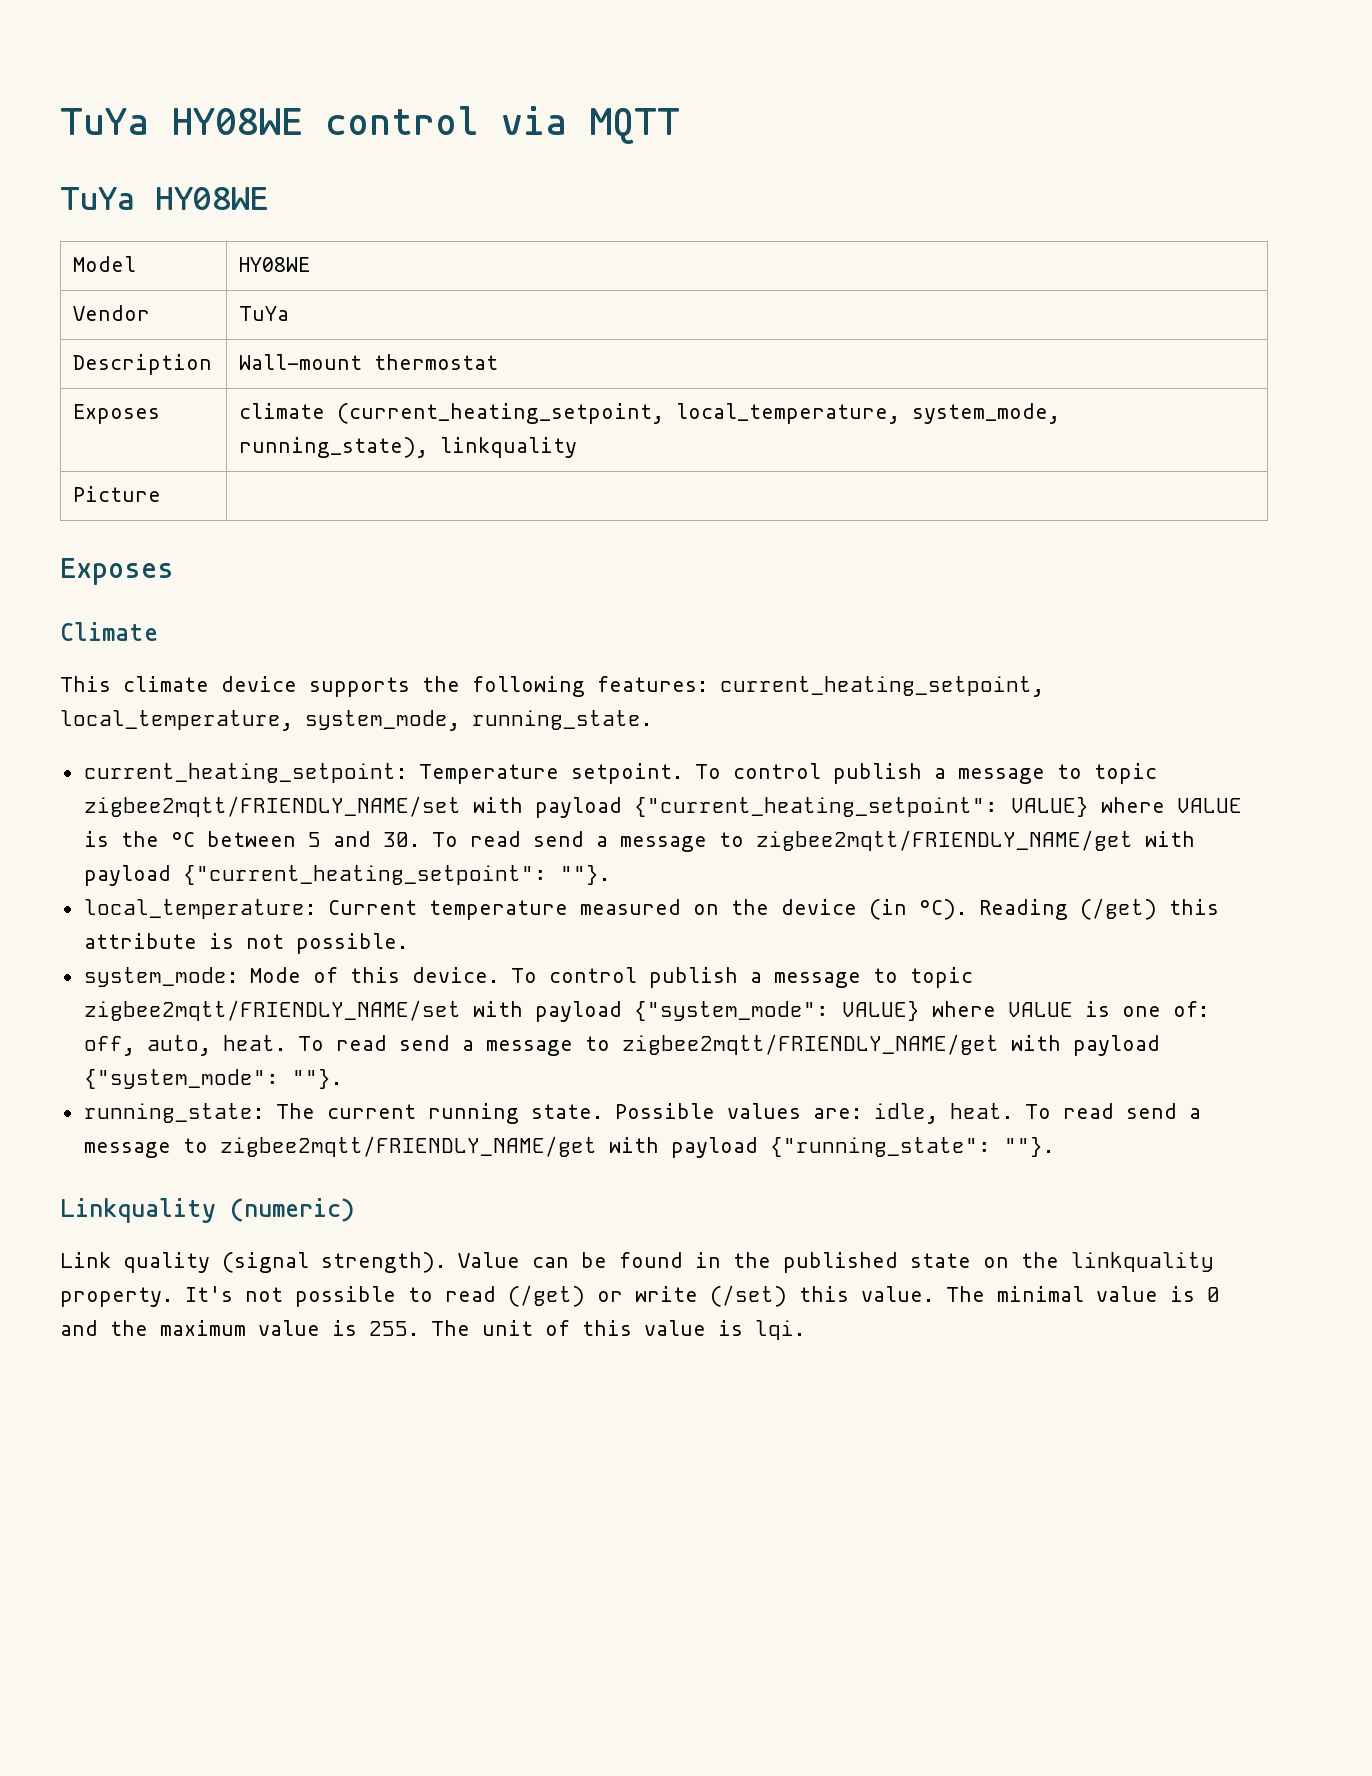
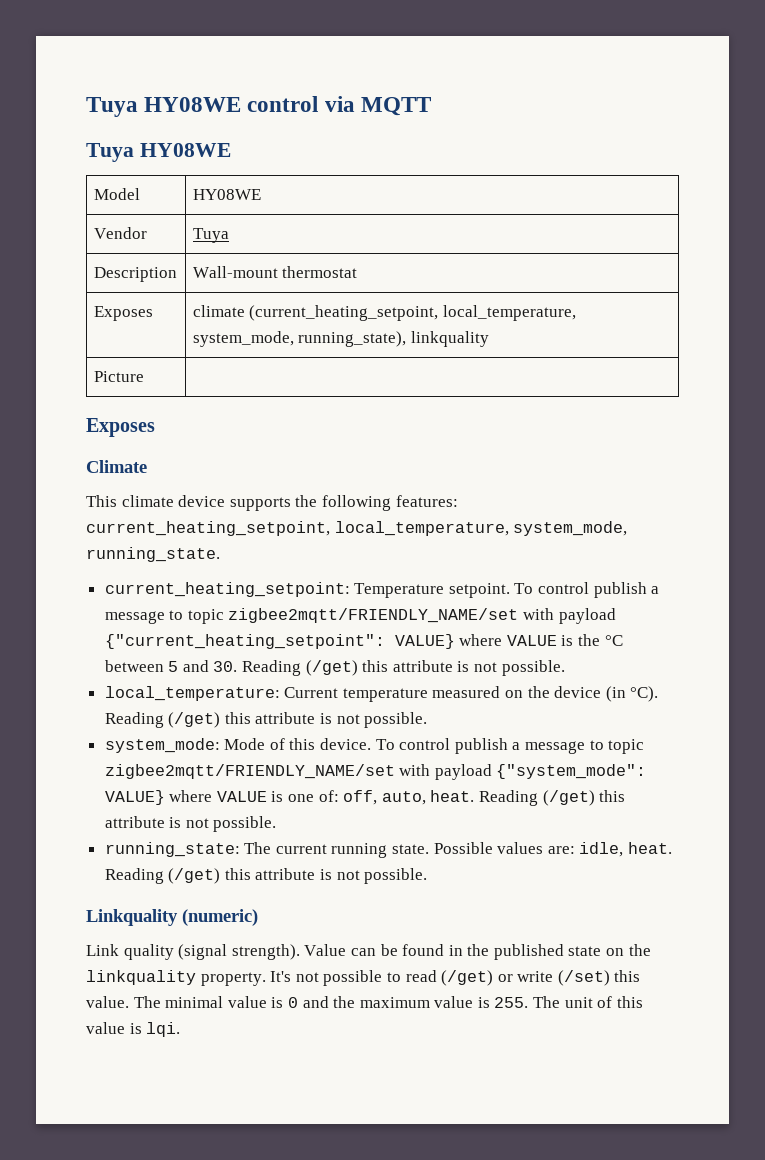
- TuYa HY08WE control via MQTT
- TuYa HY08WE
+ Tuya HY08WE control via MQTT
+ Tuya HY08WE
- Vendor | TuYa
+ Vendor | Tuya
- To control publish a message to topic zigbee2mqtt/FRIENDLY_NAME/set with payload {"current_heating_setpoint": VALUE} where VALUE is the °C between 5 and 30. To read send a message to zigbee2mqtt/FRIENDLY_NAME/get with payload {"current_heating_setpoint": ""}.
+ To control publish a message to topic zigbee2mqtt/FRIENDLY_NAME/set with payload {"current_heating_setpoint": VALUE} where VALUE is the °C between 5 and 30. Reading (/get) this attribute is not possible.
- To control publish a message to topic zigbee2mqtt/FRIENDLY_NAME/set with payload {"system_mode": VALUE} where VALUE is one of: off, auto, heat. To read send a message to zigbee2mqtt/FRIENDLY_NAME/get with payload {"system_mode": ""}.
+ To control publish a message to topic zigbee2mqtt/FRIENDLY_NAME/set with payload {"system_mode": VALUE} where VALUE is one of: off, auto, heat. Reading (/get) this attribute is not possible.
- Possible values are: idle, heat. To read send a message to zigbee2mqtt/FRIENDLY_NAME/get with payload {"running_state": ""}.
+ Possible values are: idle, heat. Reading (/get) this attribute is not possible.

